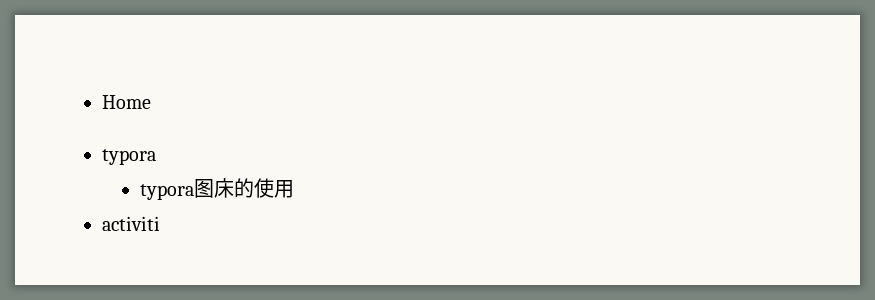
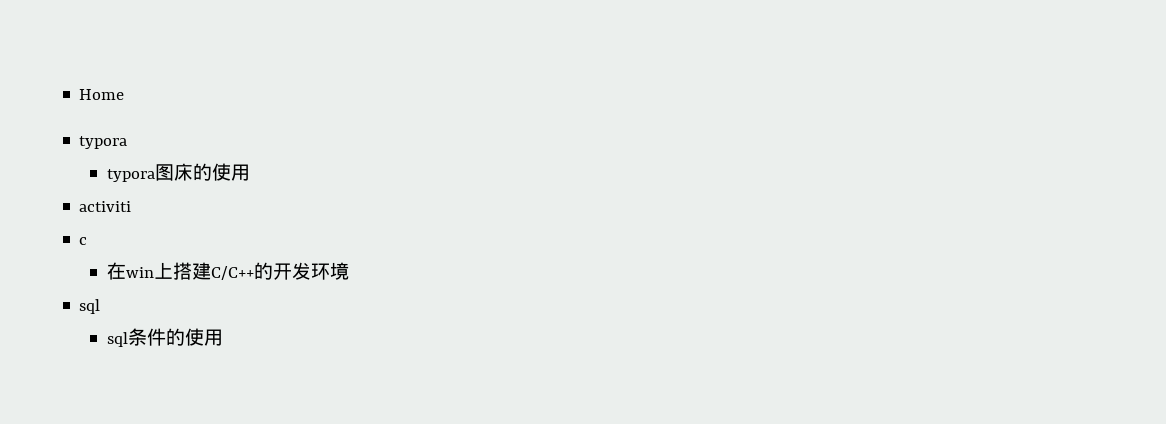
+ c
+ 在win上搭建C/C++的开发环境
+ sql
+ sql条件的使用

